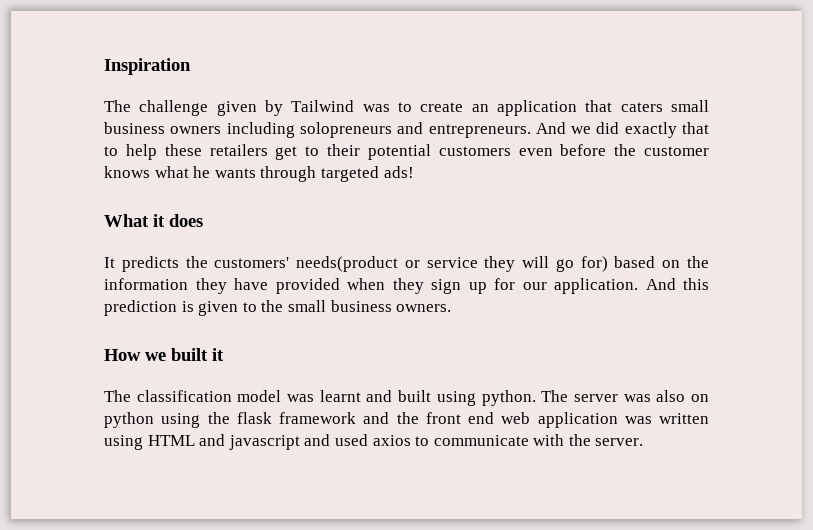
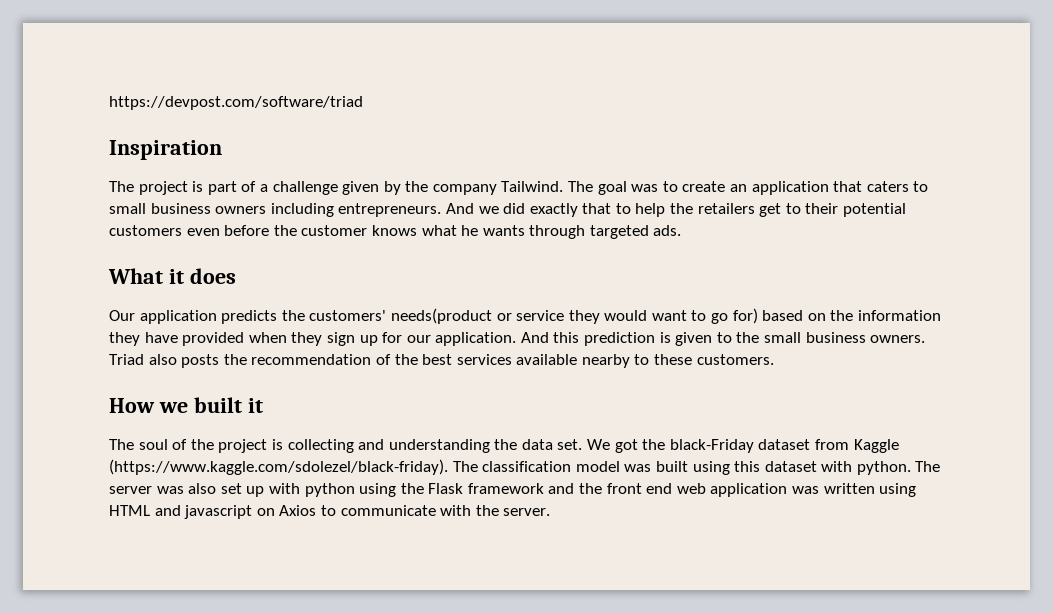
+ https://devpost.com/software/triad
- The challenge given by Tailwind was to create an application that caters small business owners including solopreneurs and entrepreneurs.
+ The project is part of a challenge given by the company Tailwind. The goal was to create an application that caters to small business owners including entrepreneurs.
- And we did exactly that to help these retailers get to their potential customers even before the customer knows what he wants through targeted ads!
+ And we did exactly that to help the retailers get to their potential customers even before the customer knows what he wants through targeted ads.
- It predicts the customers' needs(product or service they will go for) based on the information they have provided when they sign up for our application.
+ Our application predicts the customers' needs(product or service they would want to go for) based on the information they have provided when they sign up for our application.
+ Triad also posts the recommendation of the best services available nearby to these customers.
- The classification model was learnt and built using python.
+ The soul of the project is collecting and understanding the data set. We got the black-Friday dataset from Kaggle (https://www.kaggle.com/sdolezel/black-friday). The classification model was built using this dataset with python.
- The server was also on python using the flask framework and the front end web application was written using HTML and javascript and used axios to communicate with the server.
+ The server was also set up with python using the Flask framework and the front end web application was written using HTML and javascript on Axios to communicate with the server.

